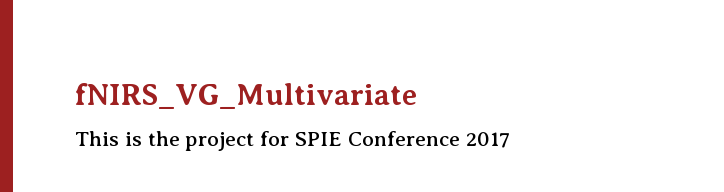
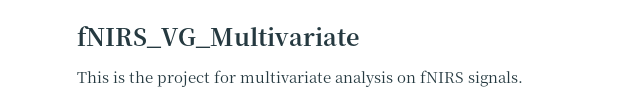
- This is the project for SPIE Conference 2017
+ This is the project for multivariate analysis on fNIRS signals.

